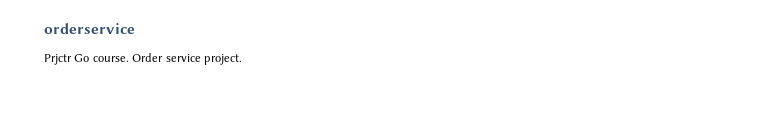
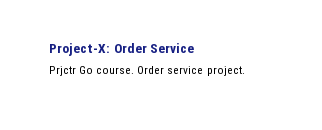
- orderservice
+ Project-X: Order Service

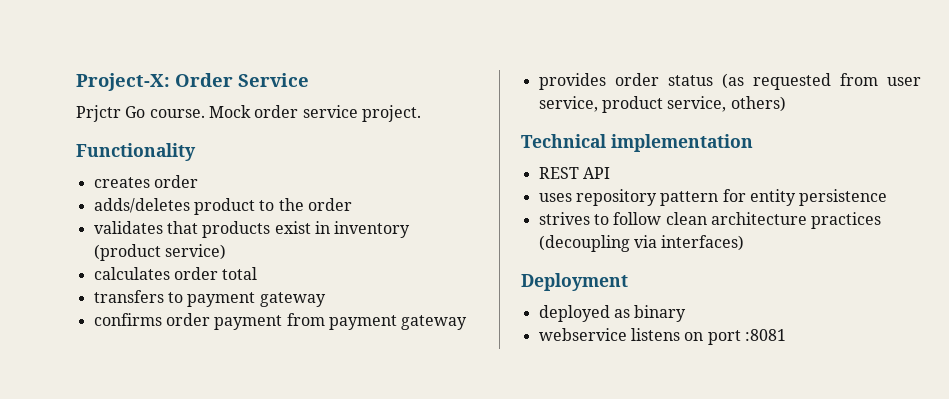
- Order service project.
+ Mock order service project.
+ Functionality
+ creates order
+ adds/deletes product to the order
+ validates that products exist in inventory (product service)
+ calculates order total
+ transfers to payment gateway
+ confirms order payment from payment gateway
+ provides order status (as requested from user service, product service, others)
+ Technical implementation
+ REST API
+ uses repository pattern for entity persistence
+ strives to follow clean architecture practices (decoupling via interfaces)
+ Deployment
+ deployed as binary
+ webservice listens on port :8081

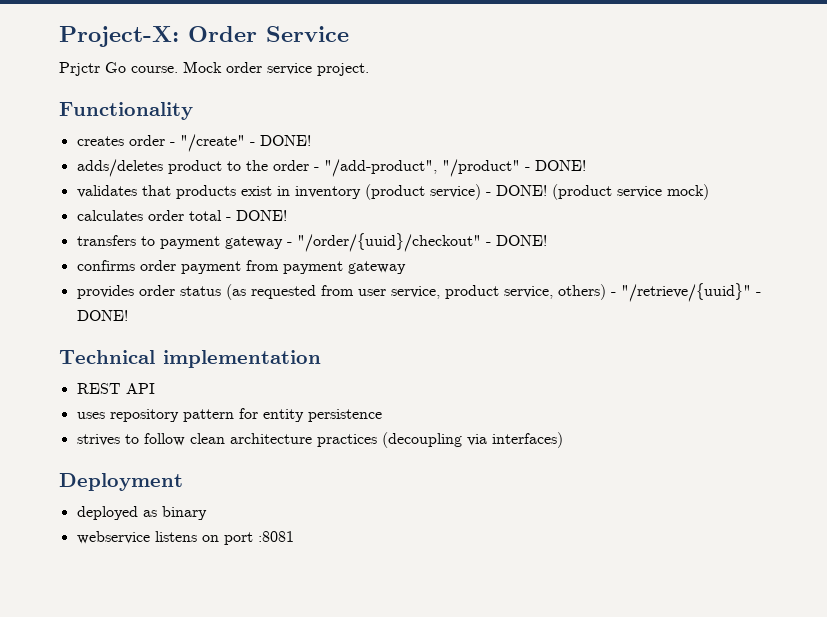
- creates order
+ creates order - "/create" - DONE!
- adds/deletes product to the order
+ adds/deletes product to the order - "/add-product", "/product" - DONE!
- validates that products exist in inventory (product service)
+ validates that products exist in inventory (product service) - DONE! (product service mock)
- calculates order total
+ calculates order total - DONE!
- transfers to payment gateway
+ transfers to payment gateway - "/order/{uuid}/checkout" - DONE!
- provides order status (as requested from user service, product service, others)
+ provides order status (as requested from user service, product service, others) - "/retrieve/{uuid}" - DONE!

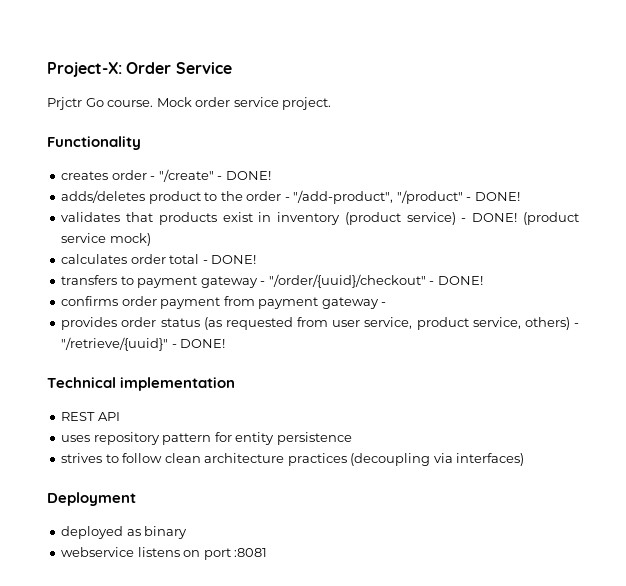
- confirms order payment from payment gateway
+ confirms order payment from payment gateway -

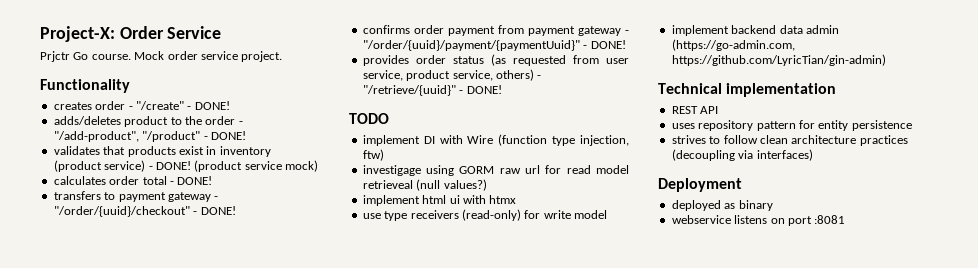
- confirms order payment from payment gateway -
+ confirms order payment from payment gateway - "/order/{uuid}/payment/{paymentUuid}" - DONE!
+ TODO
+ implement DI with Wire (function type injection, ftw)
+ investigage using GORM raw url for read model retrieveal (null values?)
+ implement html ui with htmx
+ use type receivers (read-only) for write model
+ implement backend data admin (https://go-admin.com, https://github.com/LyricTian/gin-admin)

